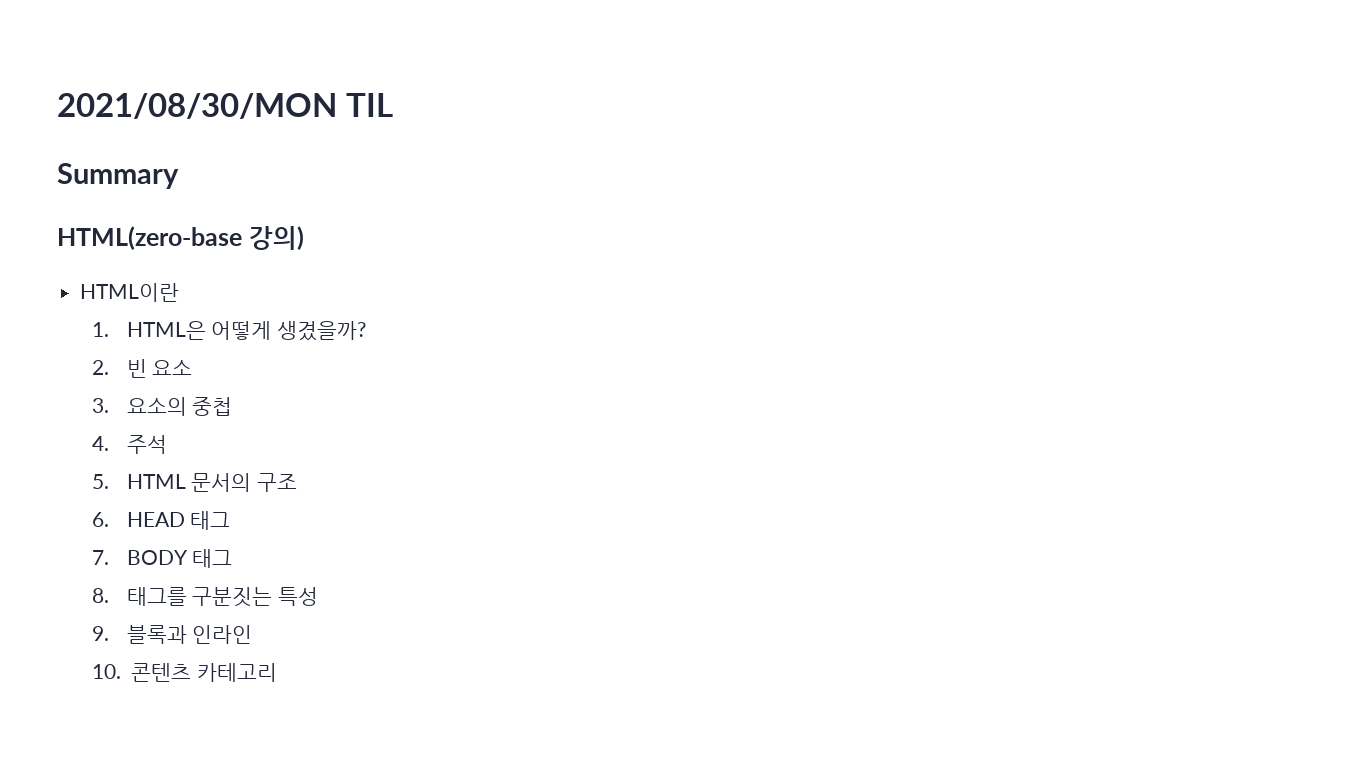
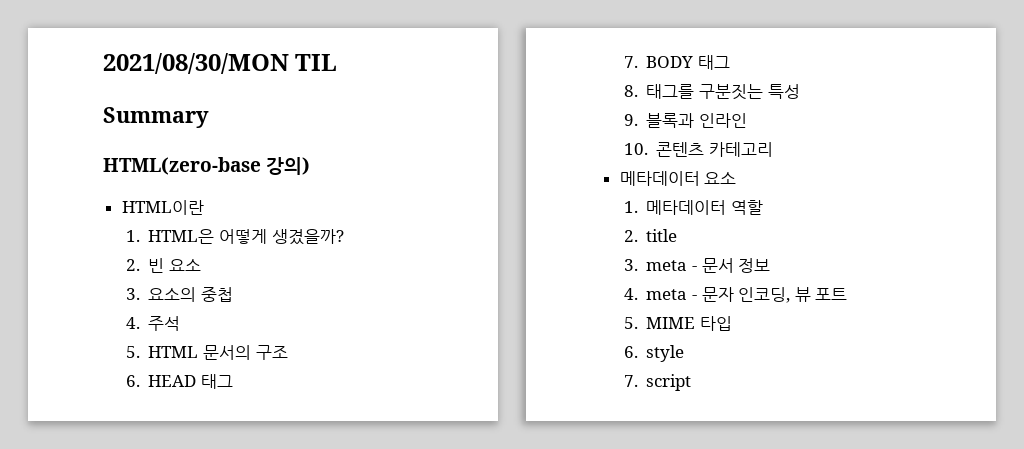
+ 메타데이터 요소
+ 1. 메타데이터 역할
+ 2. title
+ 3. meta - 문서 정보
+ 4. meta - 문자 인코딩, 뷰 포트
+ 5. MIME 타입
+ 6. style
+ 7. script

